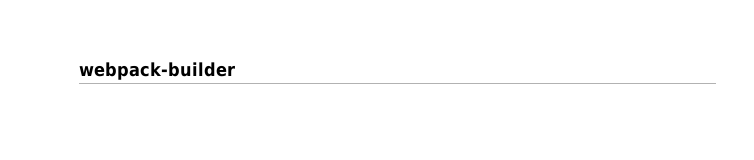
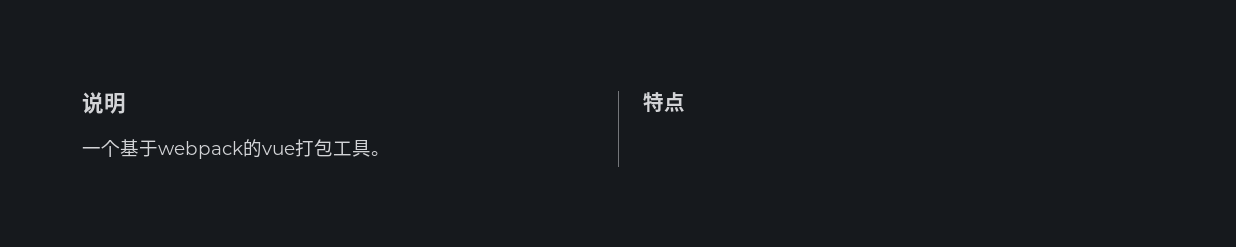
- webpack-builder
+ 说明
+ 一个基于webpack的vue打包工具。
+ 特点

